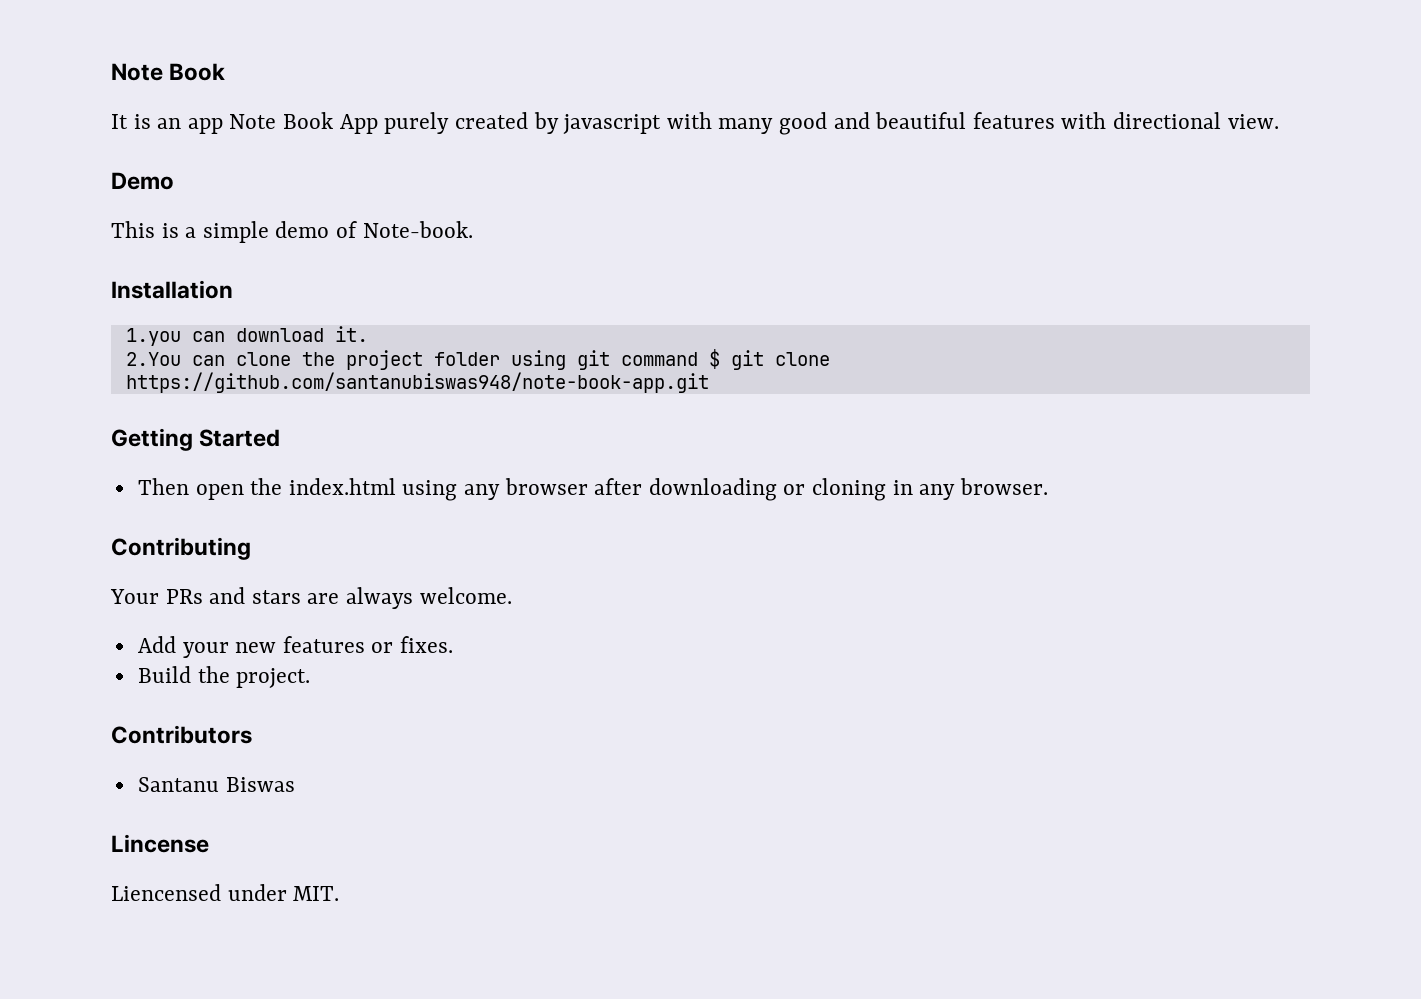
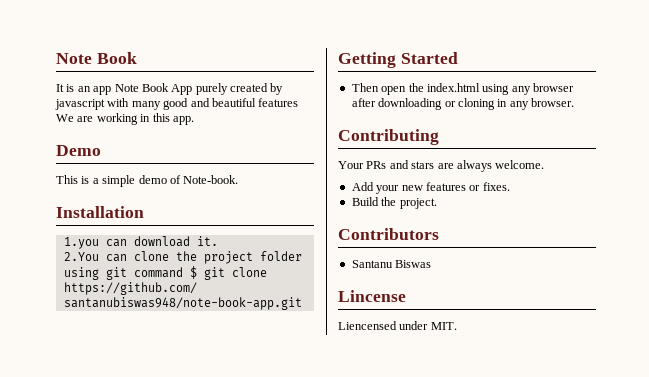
- It is an app Note Book App purely created by javascript with many good and beautiful features with directional view.
+ It is an app Note Book App purely created by javascript with many good and beautiful features We are working in this app.

